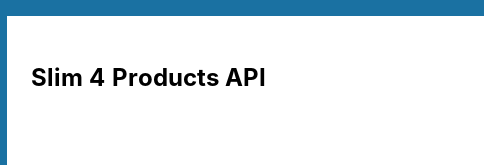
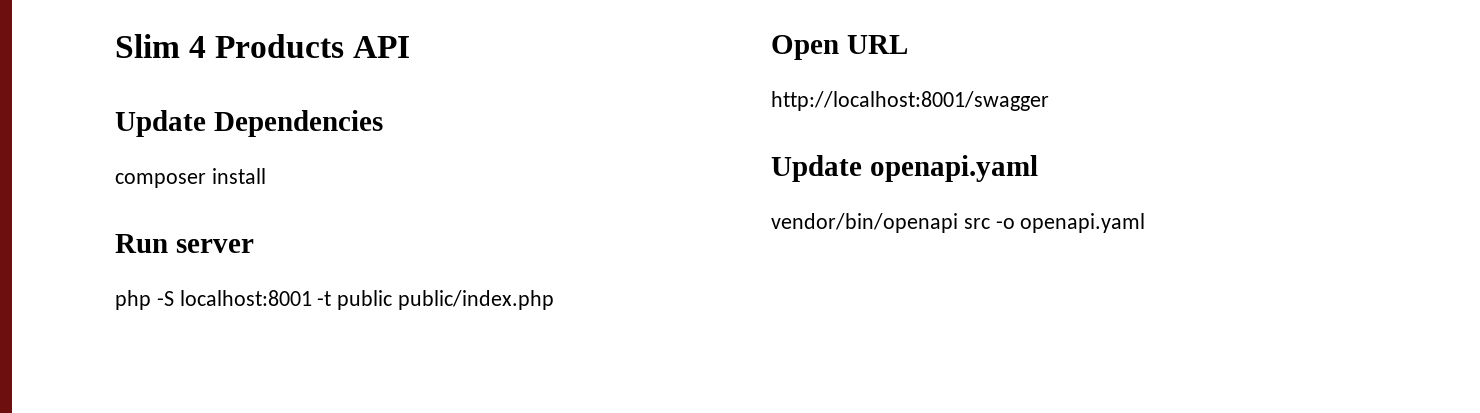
+ Update Dependencies
+ composer install
+ Run server
+ php -S localhost:8001 -t public public/index.php
+ Open URL
+ http://localhost:8001/swagger
+ Update openapi.yaml
+ vendor/bin/openapi src -o openapi.yaml

